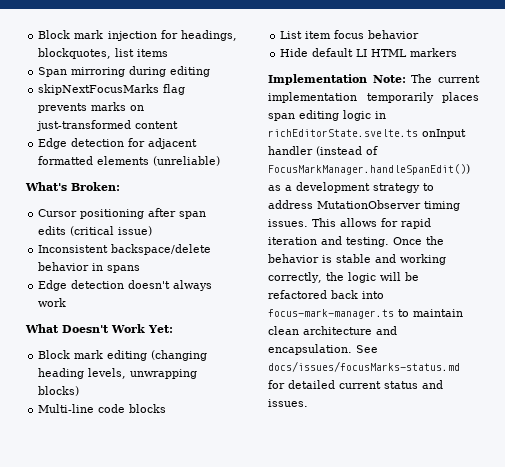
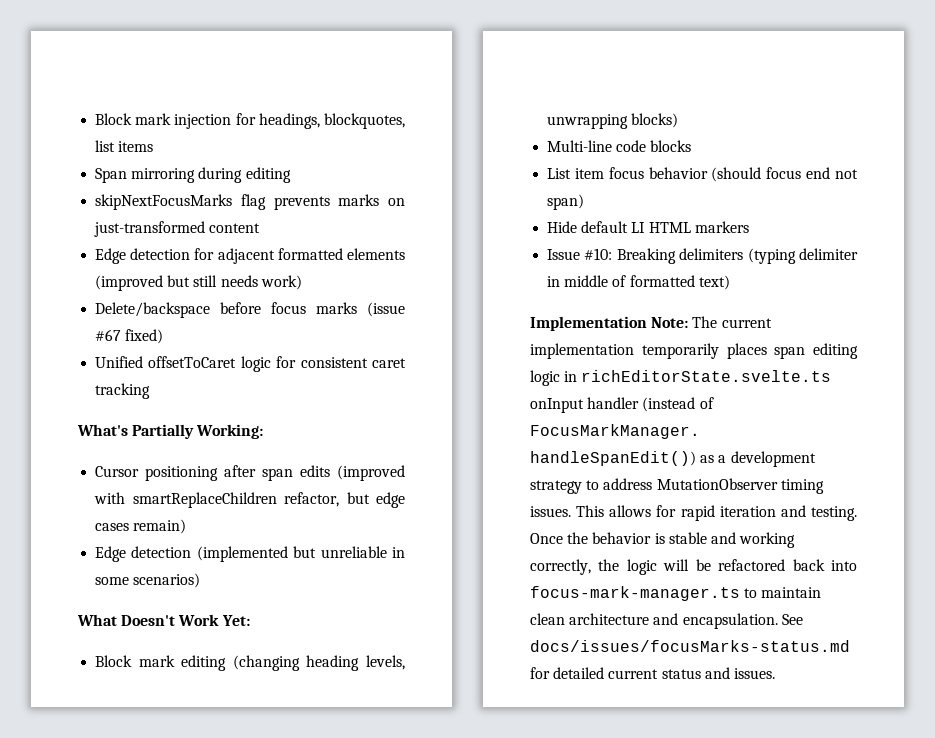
- Edge detection for adjacent formatted elements (unreliable)
+ Edge detection for adjacent formatted elements (improved but still needs work)
+ Delete/backspace before focus marks (issue #67 fixed)
+ Unified offsetToCaret logic for consistent caret tracking
- What's Broken:
+ What's Partially Working:
- Cursor positioning after span edits (critical issue)
- Inconsistent backspace/delete behavior in spans
- Edge detection doesn't always work
+ Cursor positioning after span edits (improved with smartReplaceChildren refactor, but edge cases remain)
+ Edge detection (implemented but unreliable in some scenarios)
- List item focus behavior
+ List item focus behavior (should focus end not span)
+ Issue #10: Breaking delimiters (typing delimiter in middle of formatted text)

